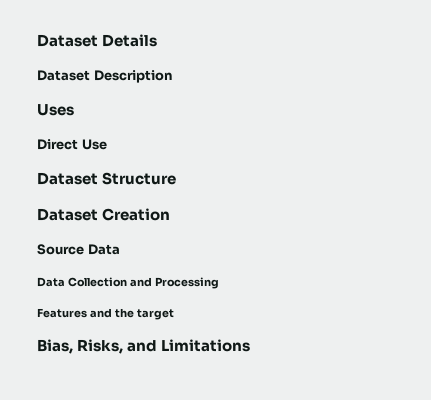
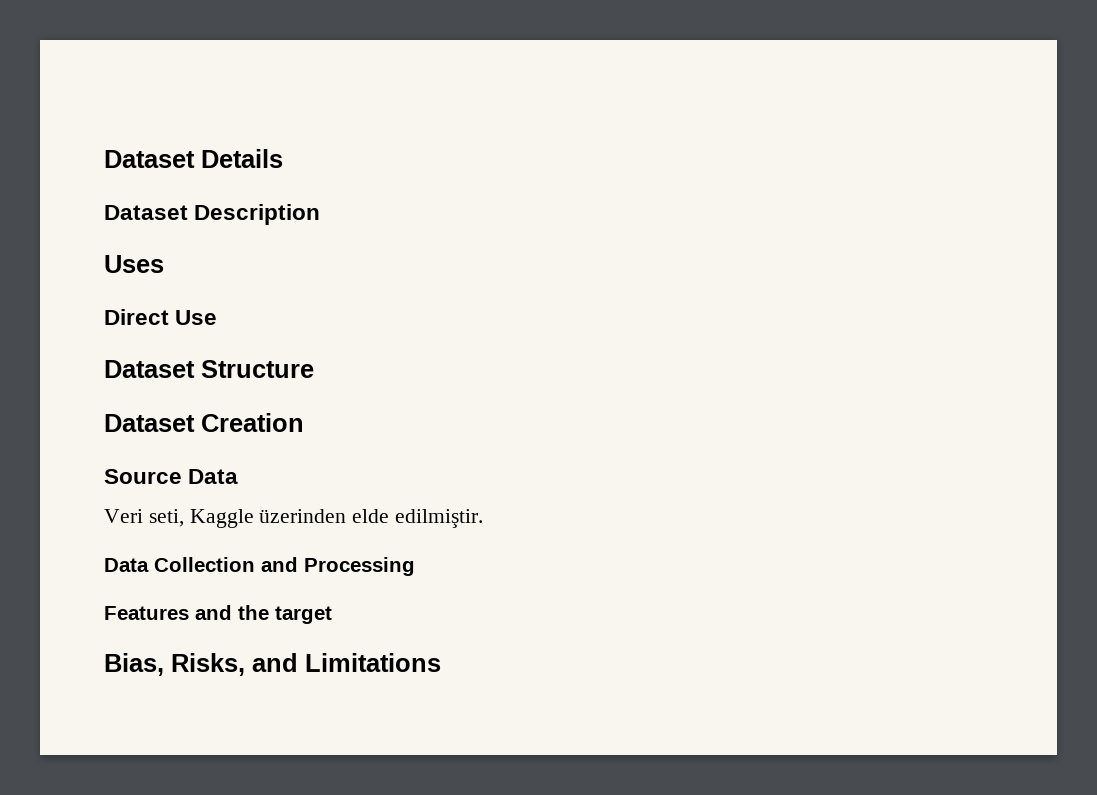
+ Veri seti, Kaggle üzerinden elde edilmiştir.

